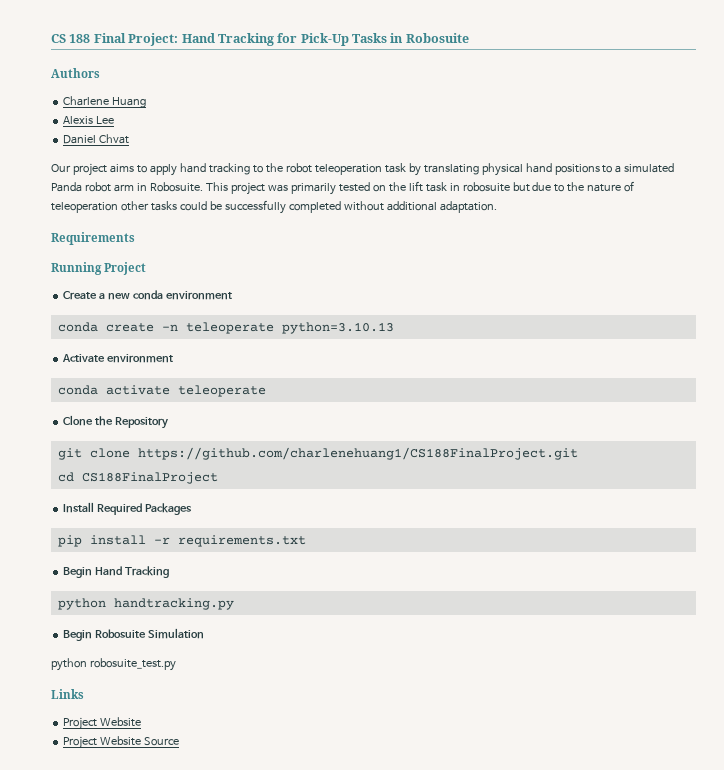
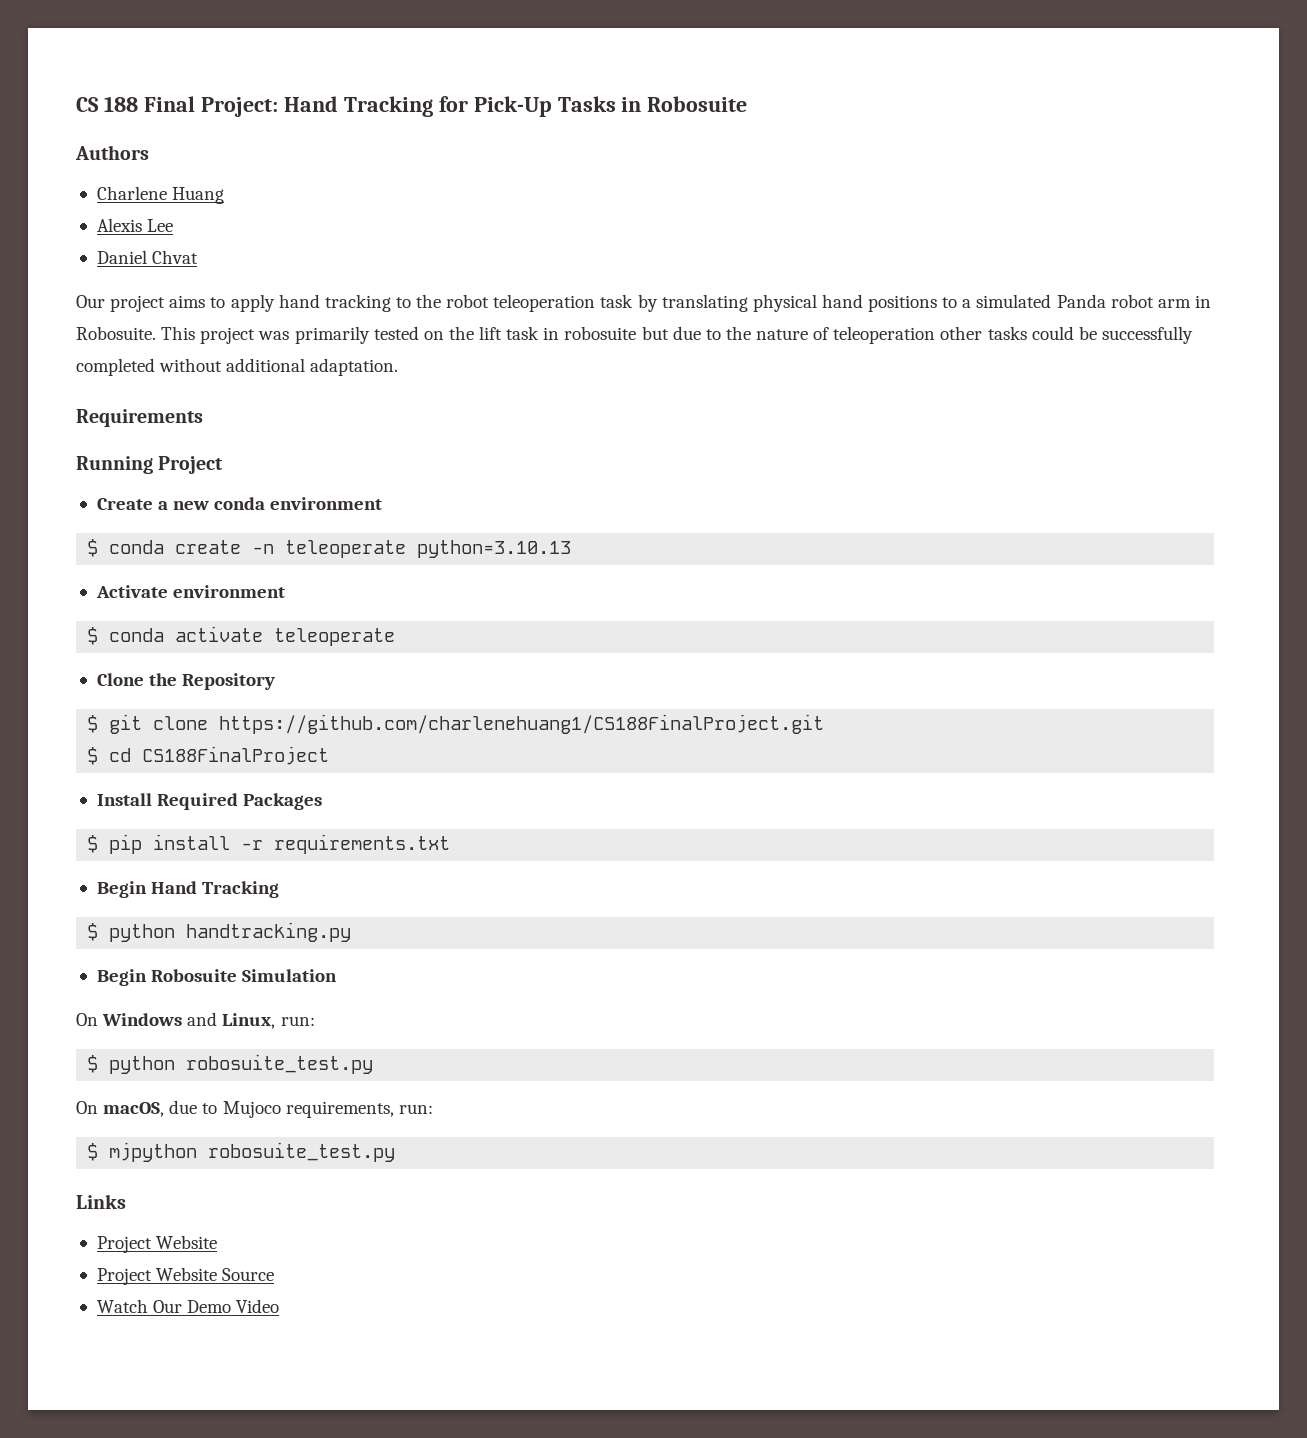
- conda create -n teleoperate python=3.10.13
+ $ conda create -n teleoperate python=3.10.13
- conda activate teleoperate
+ $ conda activate teleoperate
- git clone https://github.com/charlenehuang1/CS188FinalProject.git
+ $ git clone https://github.com/charlenehuang1/CS188FinalProject.git
- cd CS188FinalProject
+ $ cd CS188FinalProject
- pip install -r requirements.txt
+ $ pip install -r requirements.txt
- python handtracking.py
+ $ python handtracking.py
- python robosuite_test.py
+ On Windows and Linux, run:
+ $ python robosuite_test.py
+ On macOS, due to Mujoco requirements, run:
+ $ mjpython robosuite_test.py
+ Watch Our Demo Video

